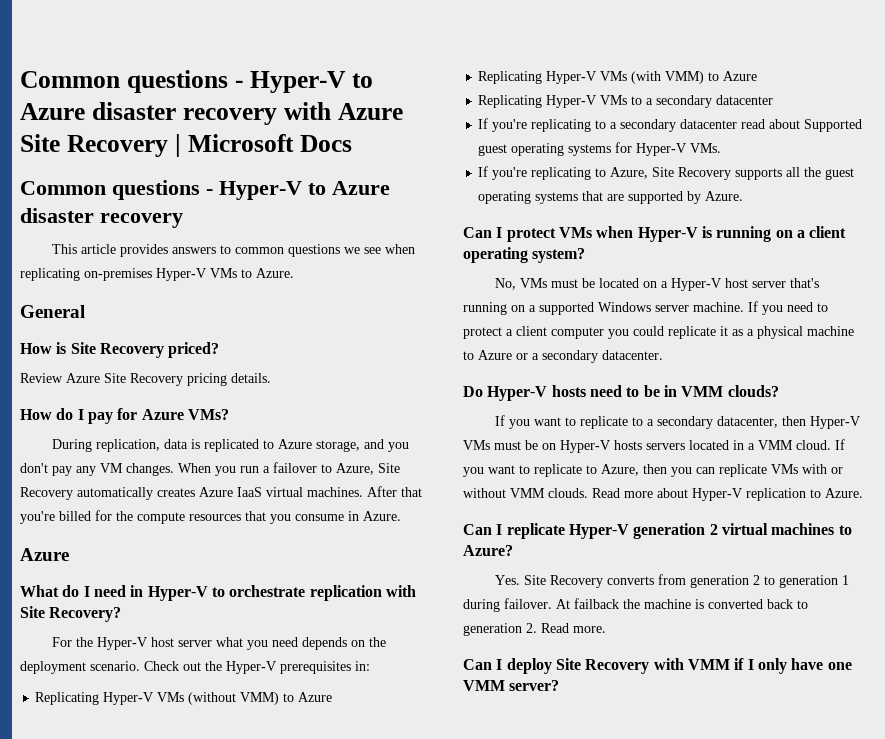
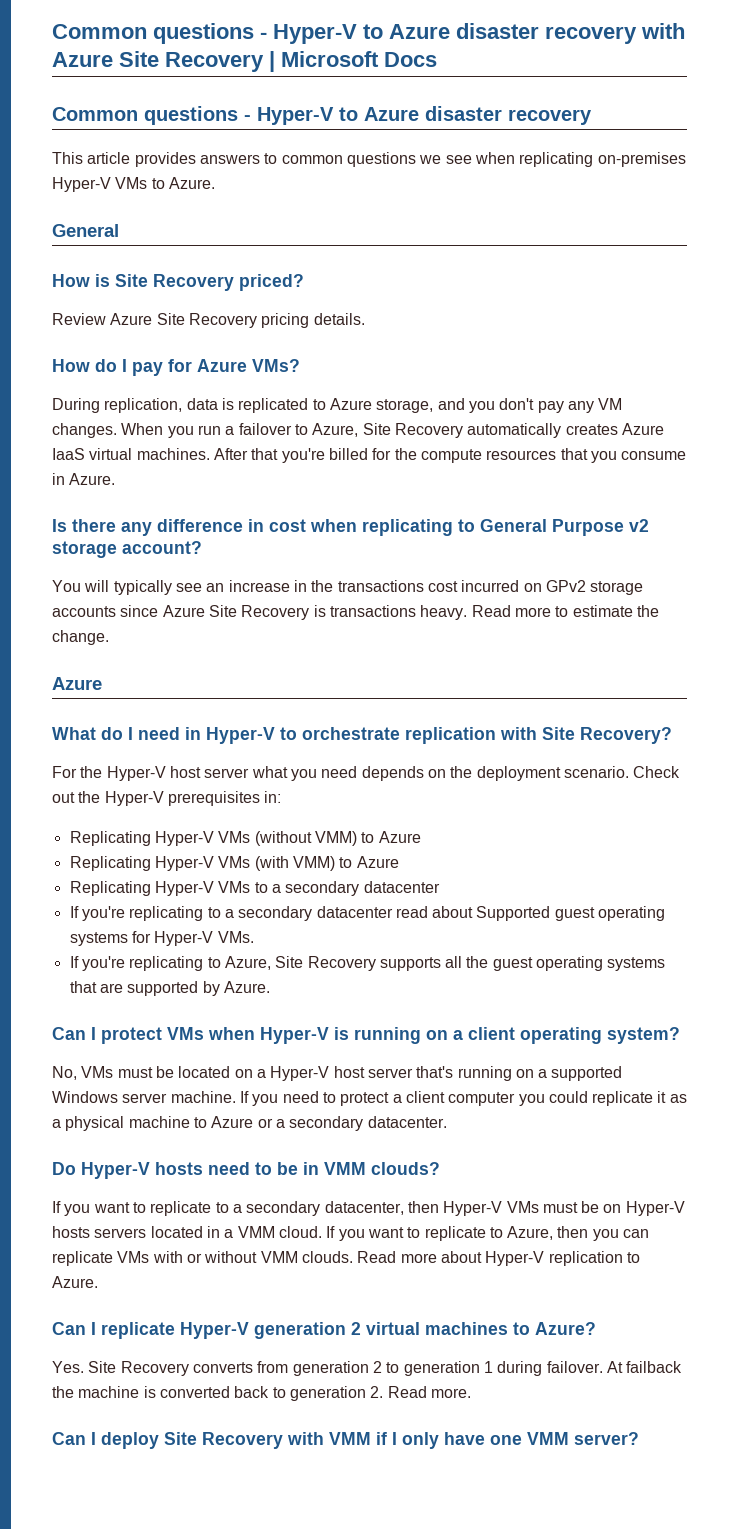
+ Is there any difference in cost when replicating to General Purpose v2 storage account?
+ You will typically see an increase in the transactions cost incurred on GPv2 storage accounts since Azure Site Recovery is transactions heavy. Read more to estimate the change.

